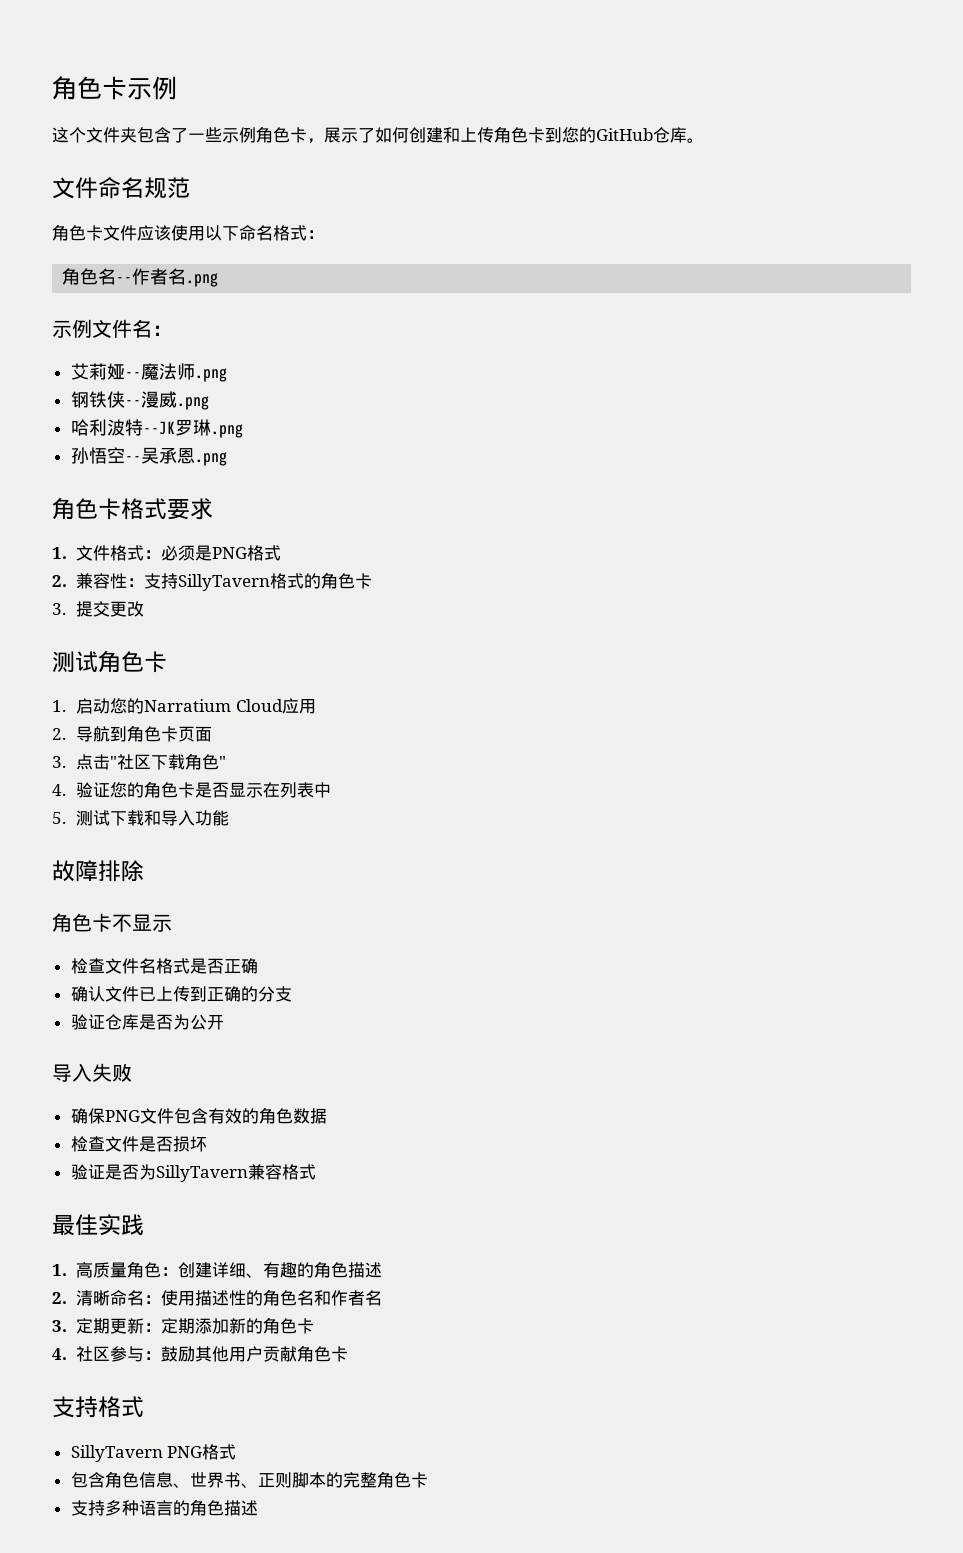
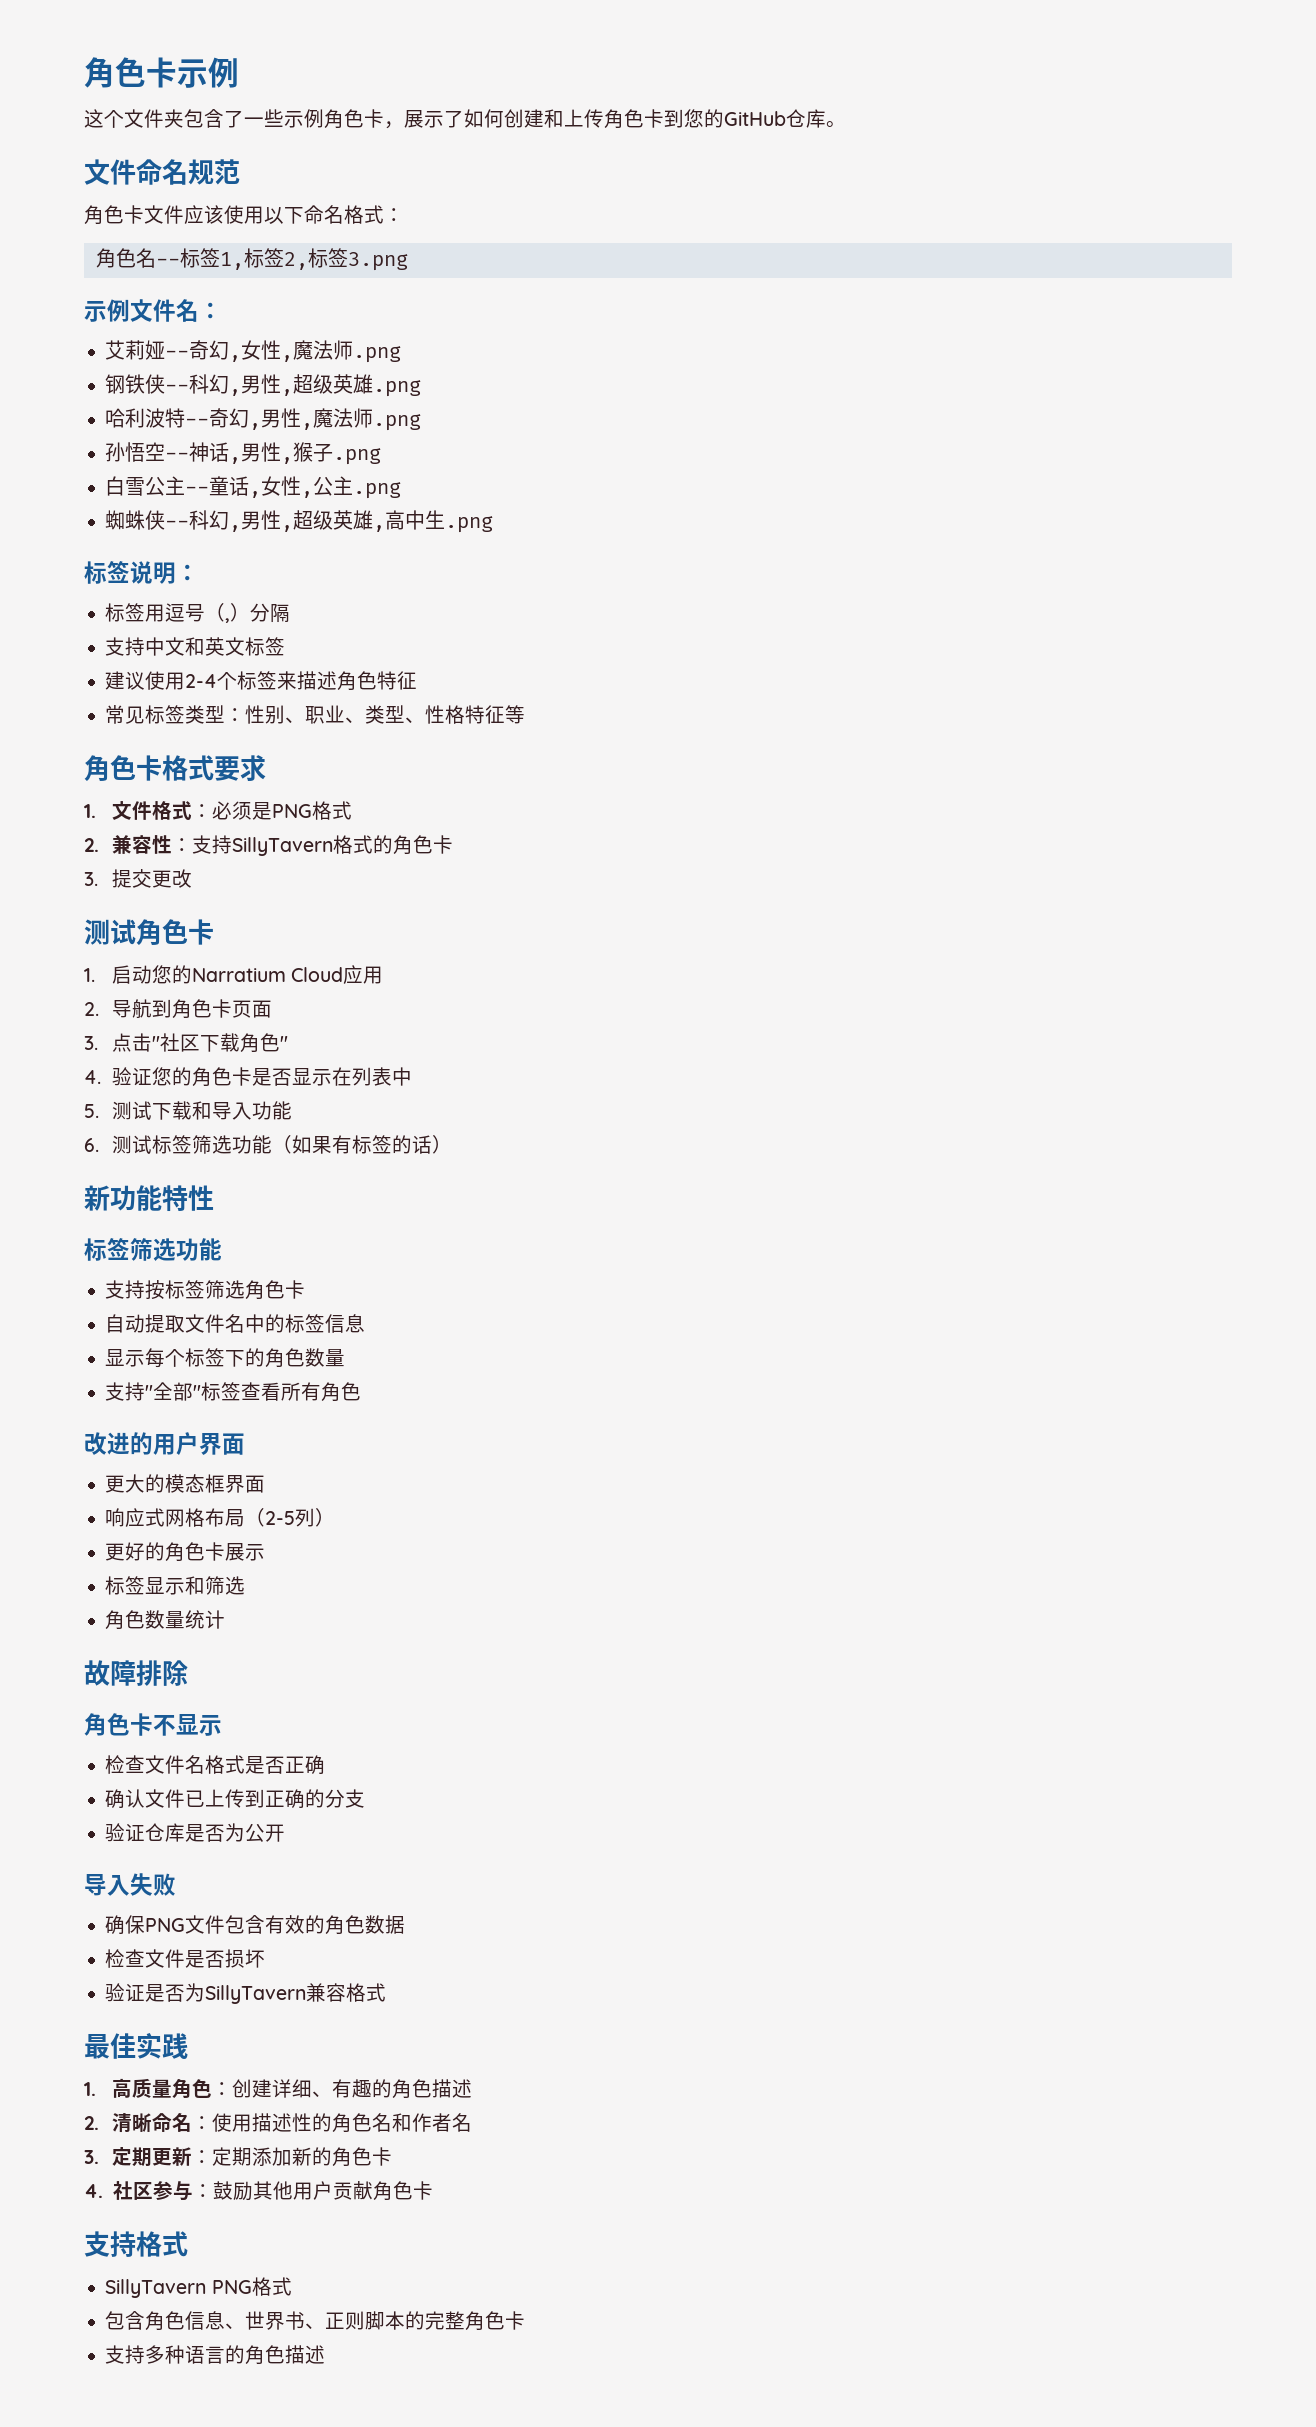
- 角色名--作者名.png
+ 角色名--标签1,标签2,标签3.png
- 艾莉娅--魔法师.png
+ 艾莉娅--奇幻,女性,魔法师.png
- 钢铁侠--漫威.png
- 哈利波特--JK罗琳.png
- 孙悟空--吴承恩.png
+ 钢铁侠--科幻,男性,超级英雄.png
+ 哈利波特--奇幻,男性,魔法师.png
+ 孙悟空--神话,男性,猴子.png
+ 白雪公主--童话,女性,公主.png
+ 蜘蛛侠--科幻,男性,超级英雄,高中生.png
+ 标签说明：
+ 标签用逗号（,）分隔
+ 支持中文和英文标签
+ 建议使用2-4个标签来描述角色特征
+ 常见标签类型：性别、职业、类型、性格特征等
+ 6.测试标签筛选功能（如果有标签的话）
+ 新功能特性
+ 标签筛选功能
+ 支持按标签筛选角色卡
+ 自动提取文件名中的标签信息
+ 显示每个标签下的角色数量
+ 支持"全部"标签查看所有角色
+ 改进的用户界面
+ 更大的模态框界面
+ 响应式网格布局（2-5列）
+ 更好的角色卡展示
+ 标签显示和筛选
+ 角色数量统计

